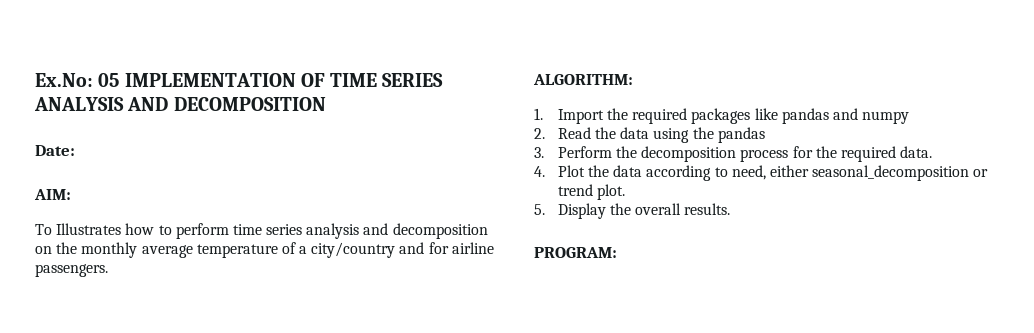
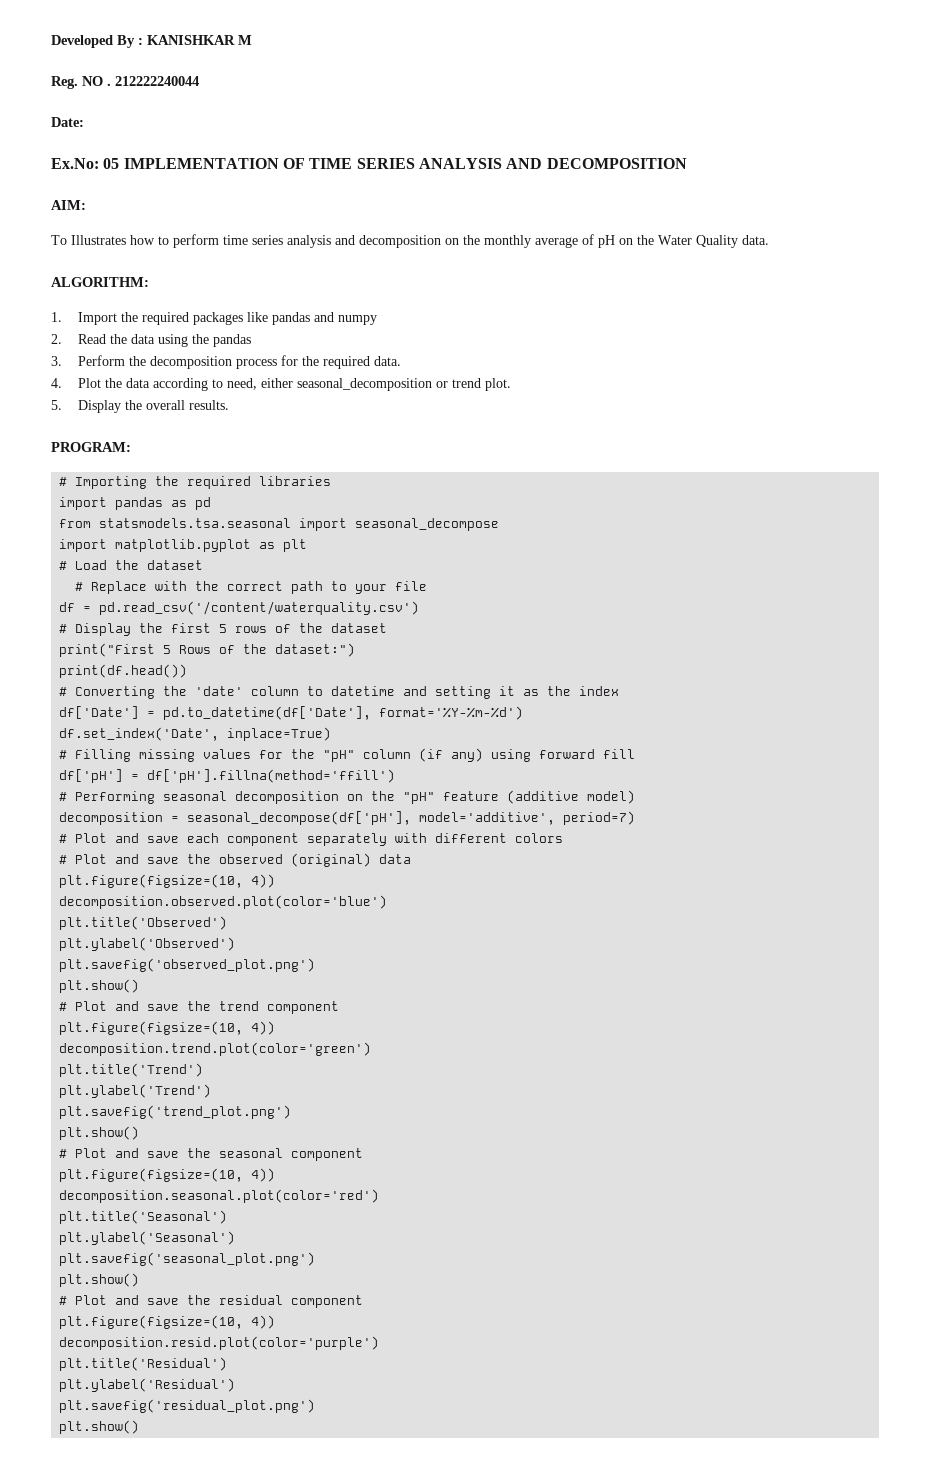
+ Developed By : KANISHKAR M
+ Reg. NO . 212222240044
+ Date:
- Date:
- To Illustrates how to perform time series analysis and decomposition on the monthly average temperature of a city/country and for airline passengers.
+ To Illustrates how to perform time series analysis and decomposition on the monthly average of pH on the Water Quality data.
+ # Importing the required libraries
+ import pandas as pd
+ from statsmodels.tsa.seasonal import seasonal_decompose
+ import matplotlib.pyplot as plt
+ # Load the dataset
+ # Replace with the correct path to your file
+ df = pd.read_csv('/content/waterquality.csv')
+ # Display the first 5 rows of the dataset
+ print("First 5 Rows of the dataset:")
+ print(df.head())
+ # Converting the 'date' column to datetime and setting it as the index
+ df['Date'] = pd.to_datetime(df['Date'], format='%Y-%m-%d')
+ df.set_index('Date', inplace=True)
+ # Filling missing values for the "pH" column (if any) using forward fill
+ df['pH'] = df['pH'].fillna(method='ffill')
+ # Performing seasonal decomposition on the "pH" feature (additive model)
+ decomposition = seasonal_decompose(df['pH'], model='additive', period=7)
+ # Plot and save each component separately with different colors
+ # Plot and save the observed (original) data
+ plt.figure(figsize=(10, 4))
+ decomposition.observed.plot(color='blue')
+ plt.title('Observed')
+ plt.ylabel('Observed')
+ plt.savefig('observed_plot.png')
+ plt.show()
+ # Plot and save the trend component
+ plt.figure(figsize=(10, 4))
+ decomposition.trend.plot(color='green')
+ plt.title('Trend')
+ plt.ylabel('Trend')
+ plt.savefig('trend_plot.png')
+ plt.show()
+ # Plot and save the seasonal component
+ plt.figure(figsize=(10, 4))
+ decomposition.seasonal.plot(color='red')
+ plt.title('Seasonal')
+ plt.ylabel('Seasonal')
+ plt.savefig('seasonal_plot.png')
+ plt.show()
+ # Plot and save the residual component
+ plt.figure(figsize=(10, 4))
+ decomposition.resid.plot(color='purple')
+ plt.title('Residual')
+ plt.ylabel('Residual')
+ plt.savefig('residual_plot.png')
+ plt.show()

